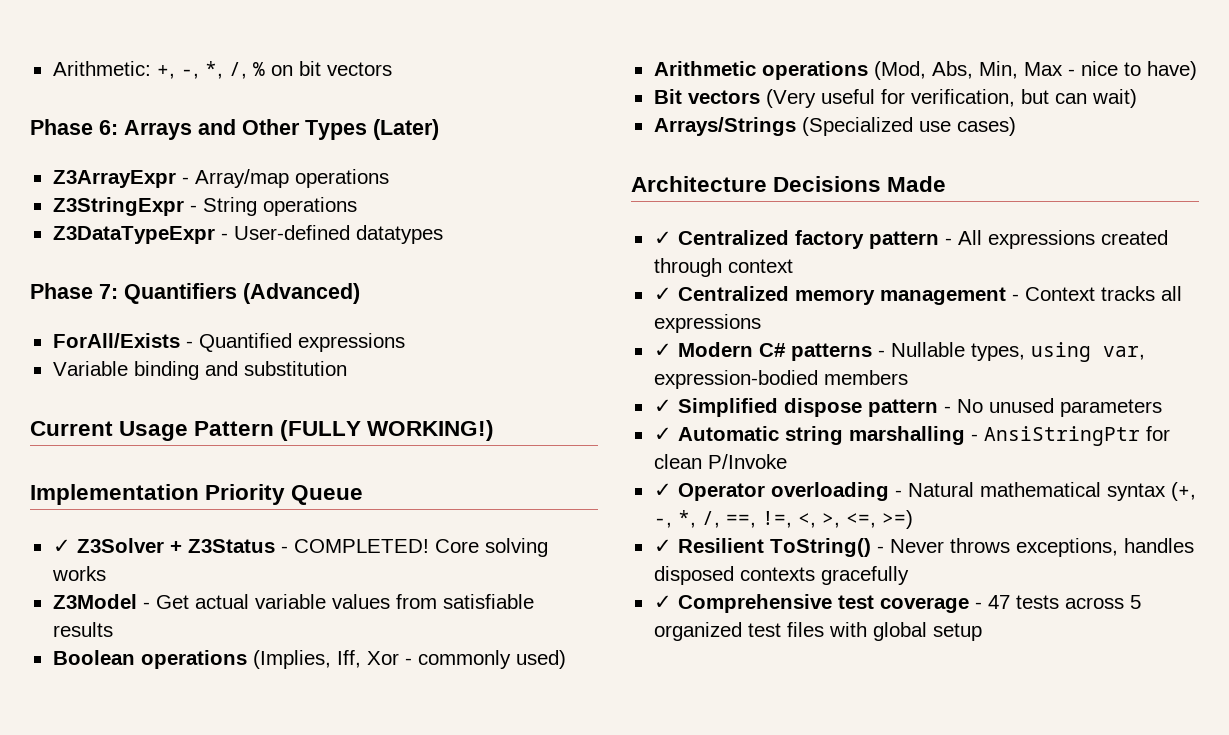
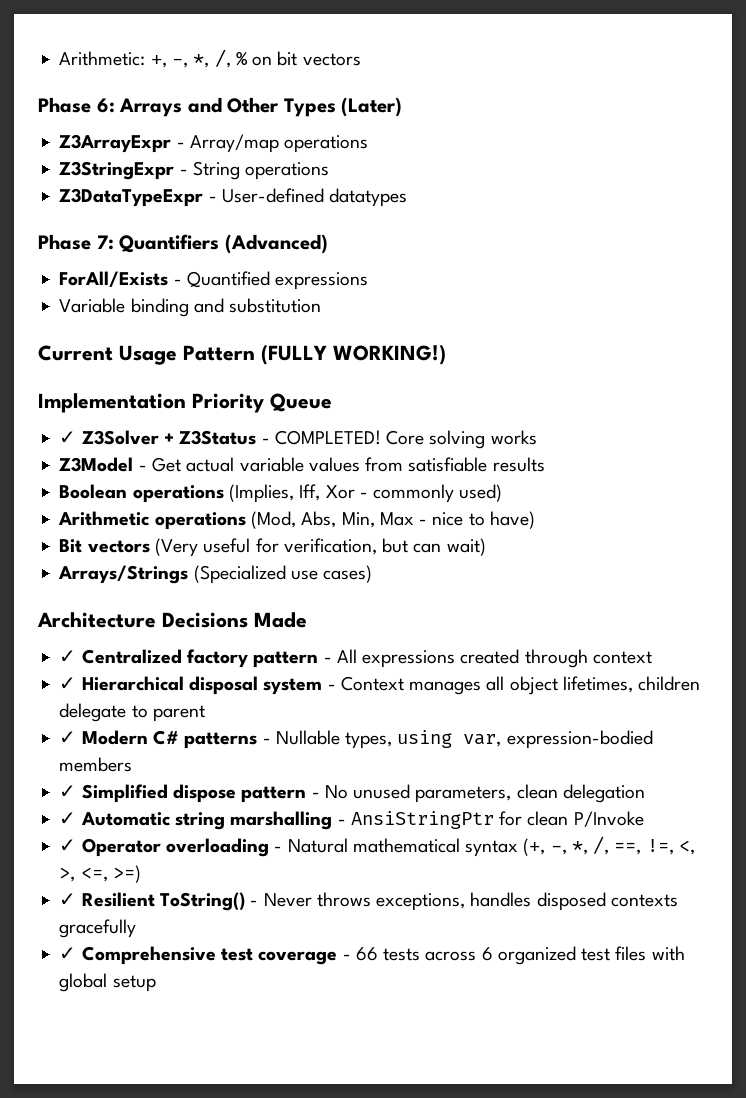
- ✓ Centralized memory management - Context tracks all expressions
+ ✓ Hierarchical disposal system - Context manages all object lifetimes, children delegate to parent
- ✓ Simplified dispose pattern - No unused parameters
+ ✓ Simplified dispose pattern - No unused parameters, clean delegation
- ✓ Comprehensive test coverage - 47 tests across 5 organized test files with global setup
+ ✓ Comprehensive test coverage - 66 tests across 6 organized test files with global setup

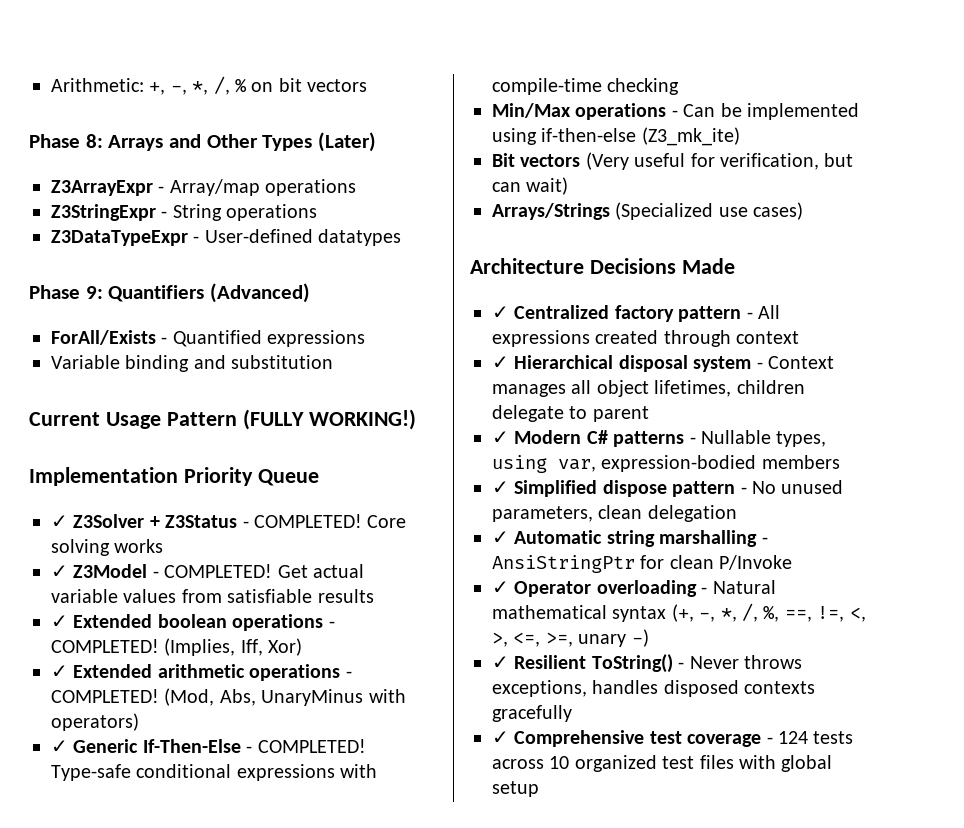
- Phase 6: Arrays and Other Types (Later)
+ Phase 8: Arrays and Other Types (Later)
- Phase 7: Quantifiers (Advanced)
+ Phase 9: Quantifiers (Advanced)
- Z3Model - Get actual variable values from satisfiable results
+ ✓ Z3Model - COMPLETED! Get actual variable values from satisfiable results
- Boolean operations (Implies, Iff, Xor - commonly used)
- Arithmetic operations (Mod, Abs, Min, Max - nice to have)
+ ✓ Extended boolean operations - COMPLETED! (Implies, Iff, Xor)
+ ✓ Extended arithmetic operations - COMPLETED! (Mod, Abs, UnaryMinus with operators)
+ ✓ Generic If-Then-Else - COMPLETED! Type-safe conditional expressions with compile-time checking
+ Min/Max operations - Can be implemented using if-then-else (Z3_mk_ite)
- ✓ Operator overloading - Natural mathematical syntax (+, -, *, /, ==, !=, <, >, <=, >=)
+ ✓ Operator overloading - Natural mathematical syntax (+, -, *, /, %, ==, !=, <, >, <=, >=, unary -)
- ✓ Comprehensive test coverage - 66 tests across 6 organized test files with global setup
+ ✓ Comprehensive test coverage - 124 tests across 10 organized test files with global setup

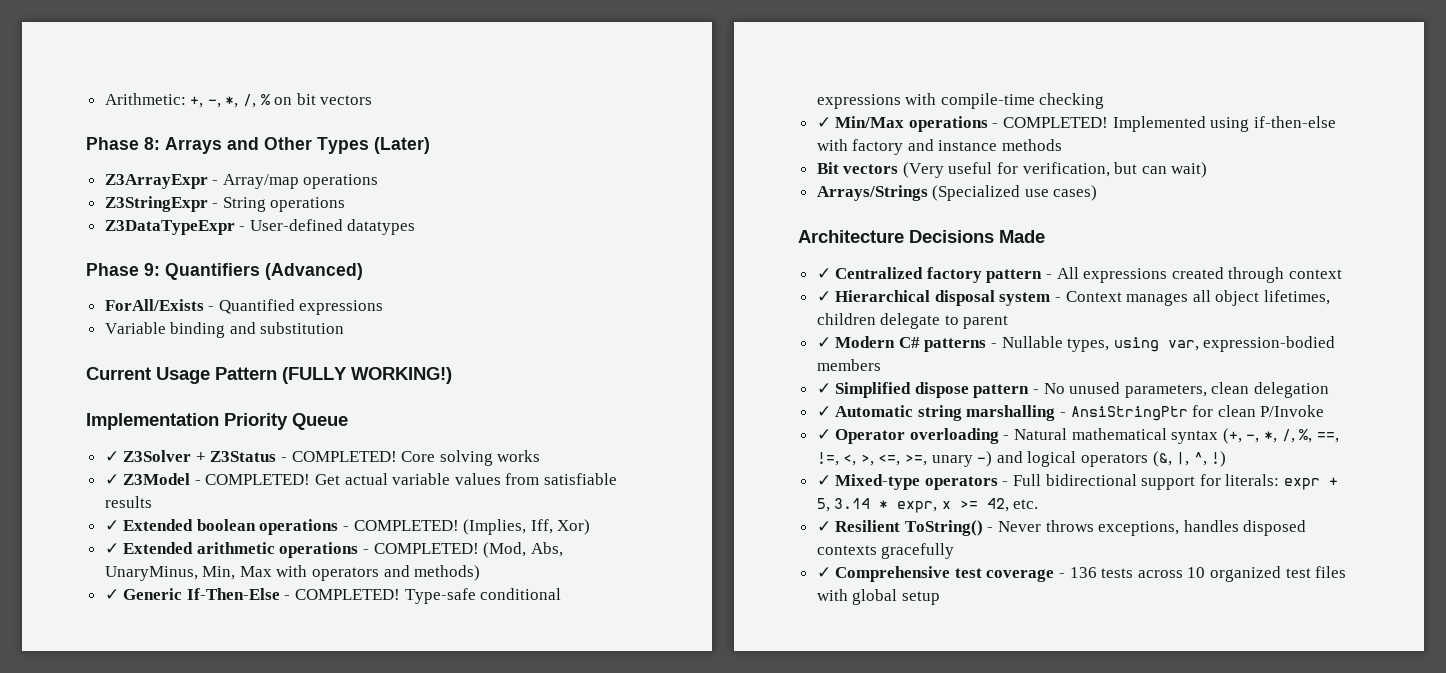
- (Mod, Abs, UnaryMinus with operators)
+ (Mod, Abs, UnaryMinus, Min, Max with operators and methods)
- Min/Max operations - Can be implemented using if-then-else (Z3_mk_ite)
+ ✓ Min/Max operations - COMPLETED! Implemented using if-then-else with factory and instance methods
- ✓ Operator overloading - Natural mathematical syntax (+, -, *, /, %, ==, !=, <, >, <=, >=, unary -)
+ ✓ Operator overloading - Natural mathematical syntax (+, -, *, /, %, ==, !=, <, >, <=, >=, unary -) and logical operators (&, |, ^, !)
+ ✓ Mixed-type operators - Full bidirectional support for literals: expr + 5, 3.14 * expr, x >= 42, etc.
- ✓ Comprehensive test coverage - 124 tests across 10 organized test files with global setup
+ ✓ Comprehensive test coverage - 136 tests across 10 organized test files with global setup

